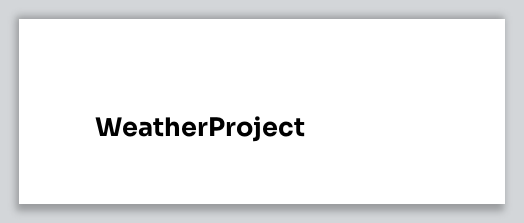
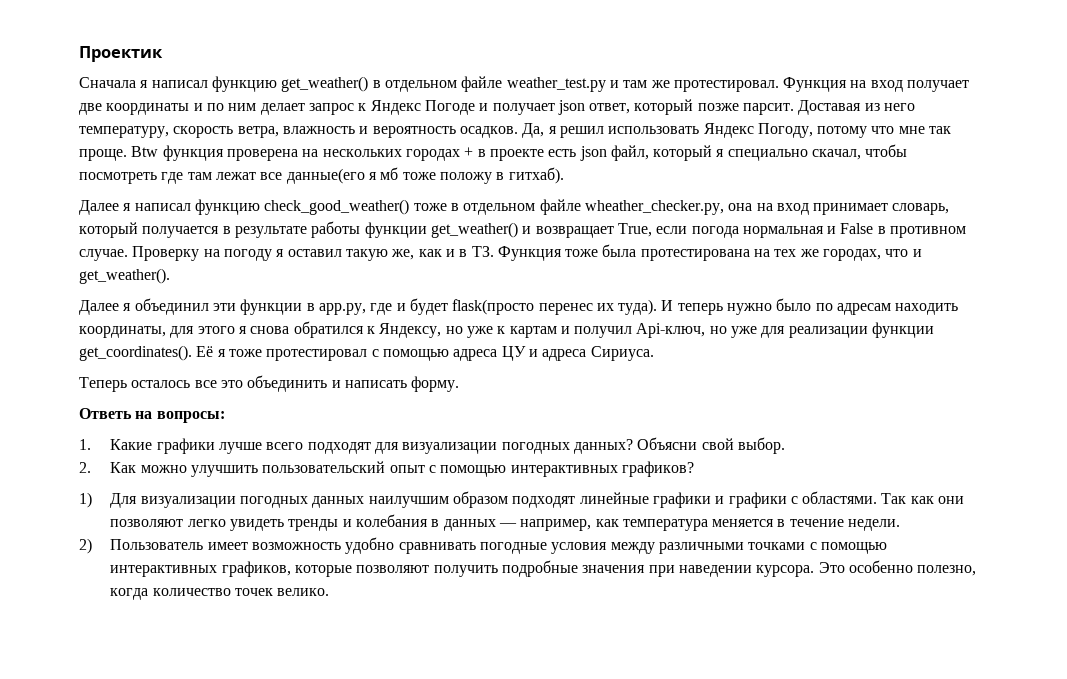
- WeatherProject
+ Проектик
+ Сначала я написал функцию get_weather() в отдельном файле weather_test.py и там же протестировал. Функция на вход получает две координаты и по ним делает запрос к Яндекс Погоде и получает json ответ, который позже парсит. Доставая из него температуру, скорость ветра, влажность и вероятность осадков. Да, я решил использовать Яндекс Погоду, потому что мне так проще. Btw функция проверена на нескольких городах + в проекте есть json файл, который я специально скачал, чтобы посмотреть где там лежат все данные(его я мб тоже положу в гитхаб).
+ Далее я написал функцию check_good_weather() тоже в отдельном файле wheather_checker.py, она на вход принимает словарь, который получается в результате работы функции get_weather() и возвращает True, если погода нормальная и False в противном случае. Проверку на погоду я оставил такую же, как и в ТЗ. Функция тоже была протестирована на тех же городах, что и get_weather().
+ Далее я объединил эти функции в app.py, где и будет flask(просто перенес их туда). И теперь нужно было по адресам находить координаты, для этого я снова обратился к Яндексу, но уже к картам и получил Api-ключ, но уже для реализации функции get_coordinates(). Её я тоже протестировал с помощью адреса ЦУ и адреса Сириуса.
+ Теперь осталось все это объединить и написать форму.
+ Ответь на вопросы:
+ 1. Какие графики лучше всего подходят для визуализации погодных данных? Объясни свой выбор.
+ 2. Как можно улучшить пользовательский опыт с помощью интерактивных графиков?
+ 1) Для визуализации погодных данных наилучшим образом подходят линейные графики и графики с областями. Так как они позволяют легко увидеть тренды и колебания в данных — например, как температура меняется в течение недели.
+ 2) Пользователь имеет возможность удобно сравнивать погодные условия между различными точками с помощью интерактивных графиков, которые позволяют получить подробные значения при наведении курсора. Это особенно полезно, когда количество точек велико.

